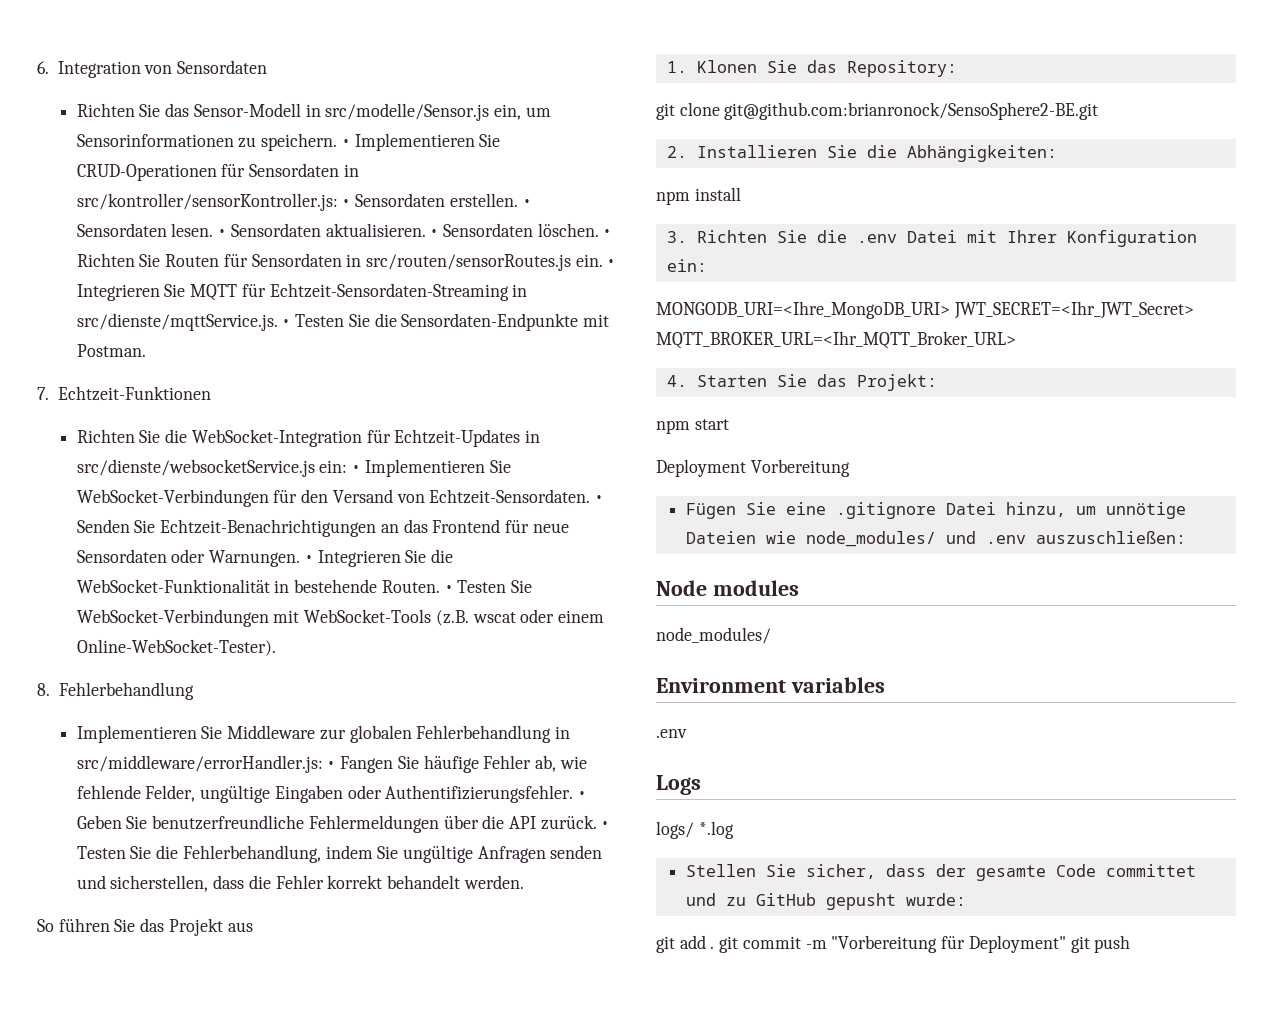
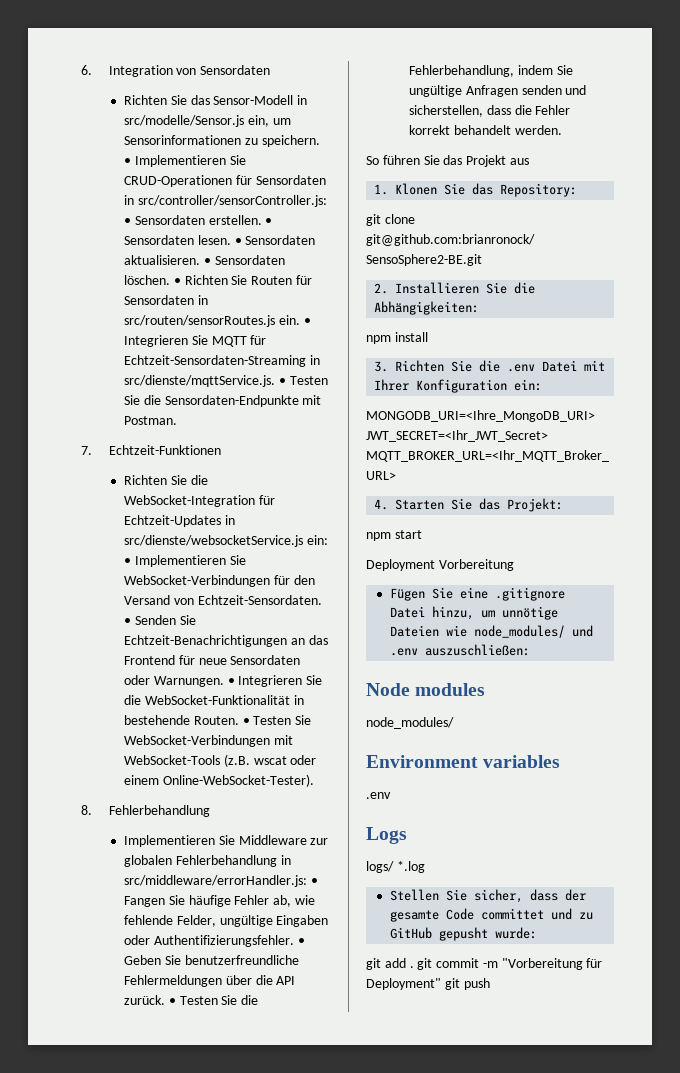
- • Implementieren Sie CRUD-Operationen für Sensordaten in src/kontroller/sensorKontroller.js: • Sensordaten erstellen.
+ • Implementieren Sie CRUD-Operationen für Sensordaten in src/controller/sensorController.js: • Sensordaten erstellen.

